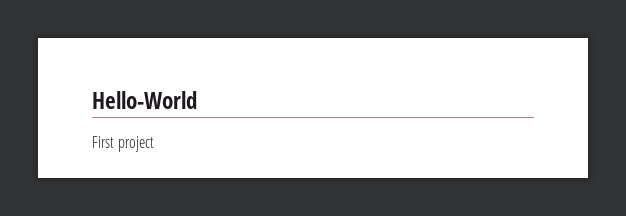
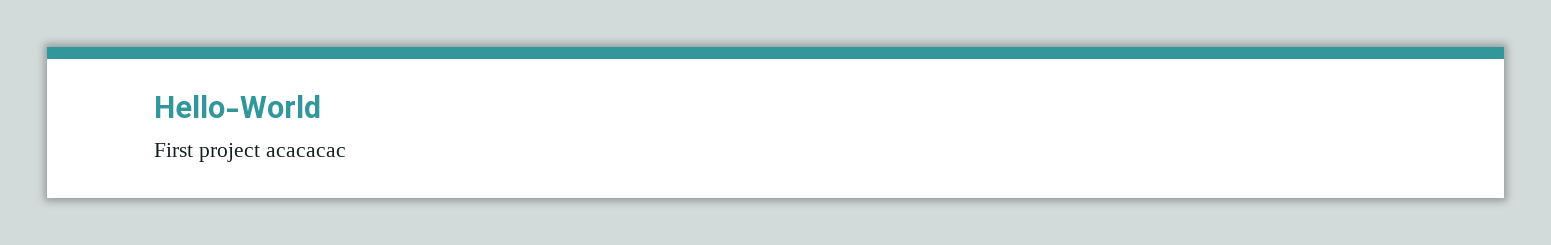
- First project
+ First project acacacac

